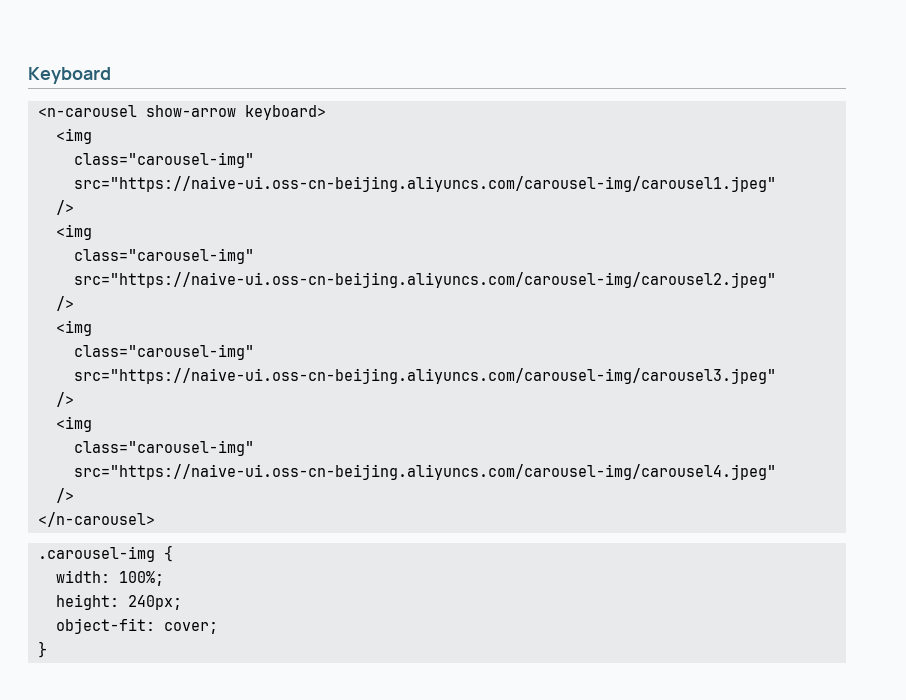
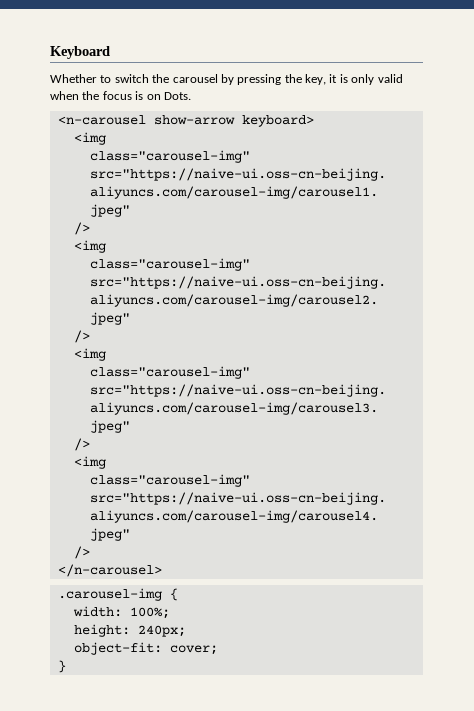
+ Whether to switch the carousel by pressing the key, it is only valid when the focus is on Dots.

